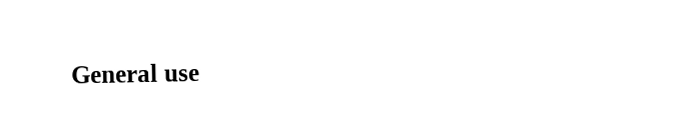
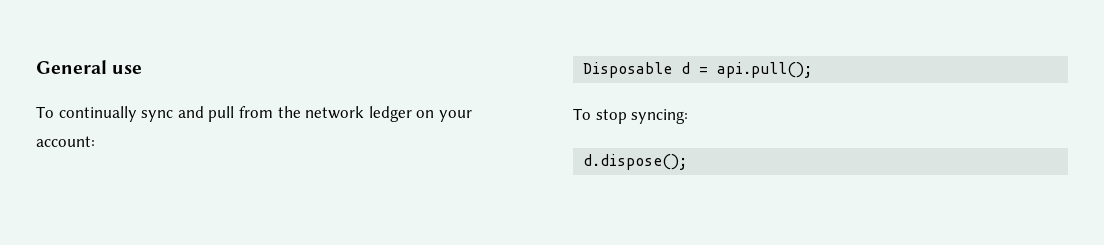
+ To continually sync and pull from the network ledger on your account:
+ Disposable d = api.pull();
+ To stop syncing:
+ d.dispose();

